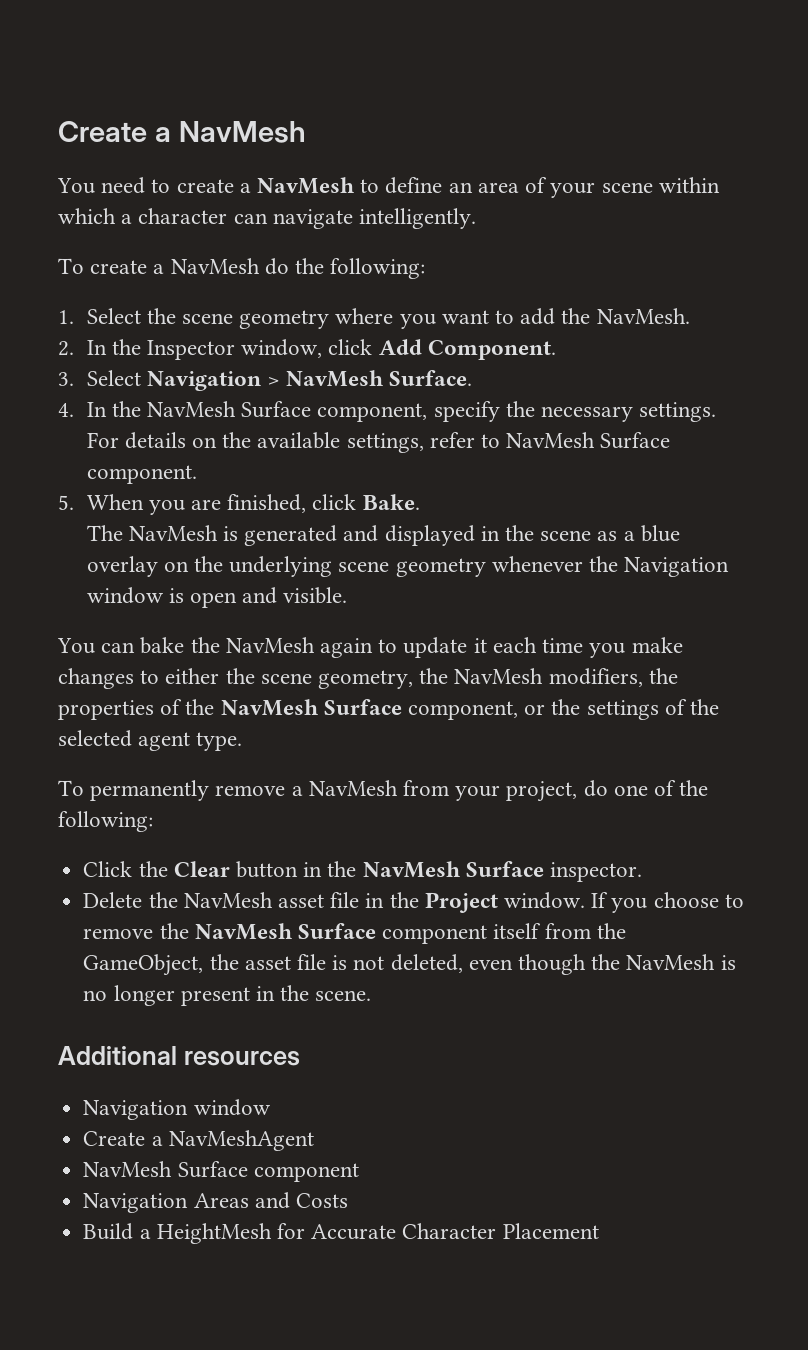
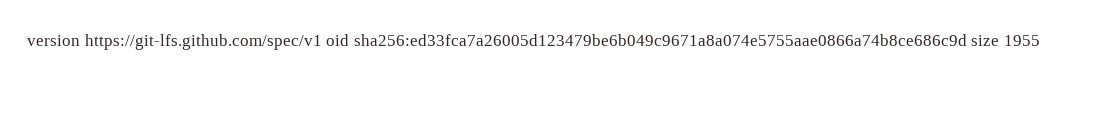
- Create a NavMesh
- You need to create a NavMesh to define an area of your scene within which a character can navigate intelligently.
- To create a NavMesh do the following:
- 1. Select the scene geometry where you want to add the NavMesh.
- 2. In the Inspector window, click Add Component.
- 3. Select Navigation > NavMesh Surface.
- 4. In the NavMesh Surface component, specify the necessary settings. For details on the available settings, refer to NavMesh Surface component.
- 5. When you are finished, click Bake.
- The NavMesh is generated and displayed in the scene as a blue overlay on the underlying scene geometry whenever the Navigation window is open and visible.
- You can bake the NavMesh again to update it each time you make changes to either the scene geometry, the NavMesh modifiers, the properties of the NavMesh Surface component, or the settings of the selected agent type.
- To permanently remove a NavMesh from your project, do one of the following:
- Click the Clear button in the NavMesh Surface inspector.
- Delete the NavMesh asset file in the Project window. If you choose to remove the NavMesh Surface component itself from the GameObject, the asset file is not deleted, even though the NavMesh is no longer present in the scene.
- Additional resources
- Navigation window
- Create a NavMeshAgent
- NavMesh Surface component
- Navigation Areas and Costs
- Build a HeightMesh for Accurate Character Placement
+ version https://git-lfs.github.com/spec/v1 oid sha256:ed33fca7a26005d123479be6b049c9671a8a074e5755aae0866a74b8ce686c9d size 1955

